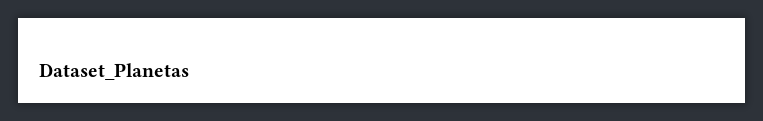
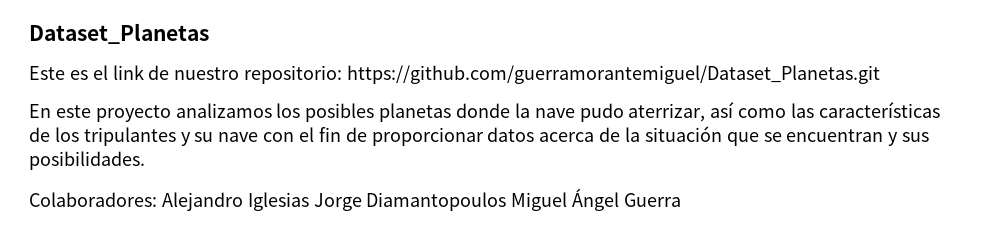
+ Este es el link de nuestro repositorio: https://github.com/guerramorantemiguel/Dataset_Planetas.git
+ En este proyecto analizamos los posibles planetas donde la nave pudo aterrizar, así como las características de los tripulantes y su nave con el fin de proporcionar datos acerca de la situación que se encuentran y sus posibilidades.
+ Colaboradores: Alejandro Iglesias Jorge Diamantopoulos Miguel Ángel Guerra

